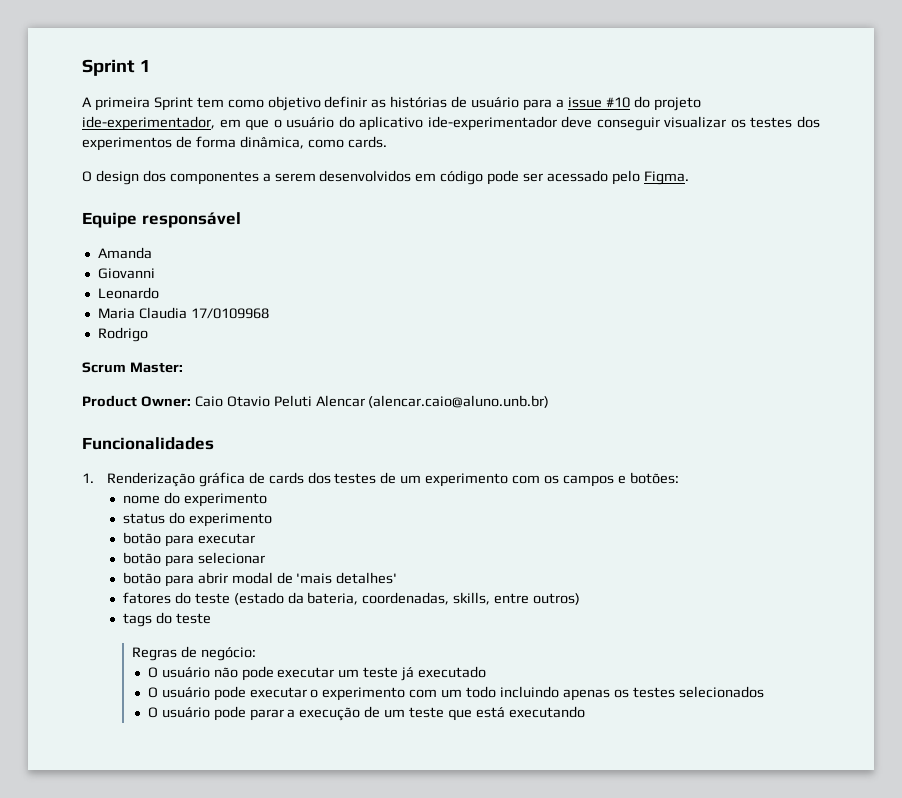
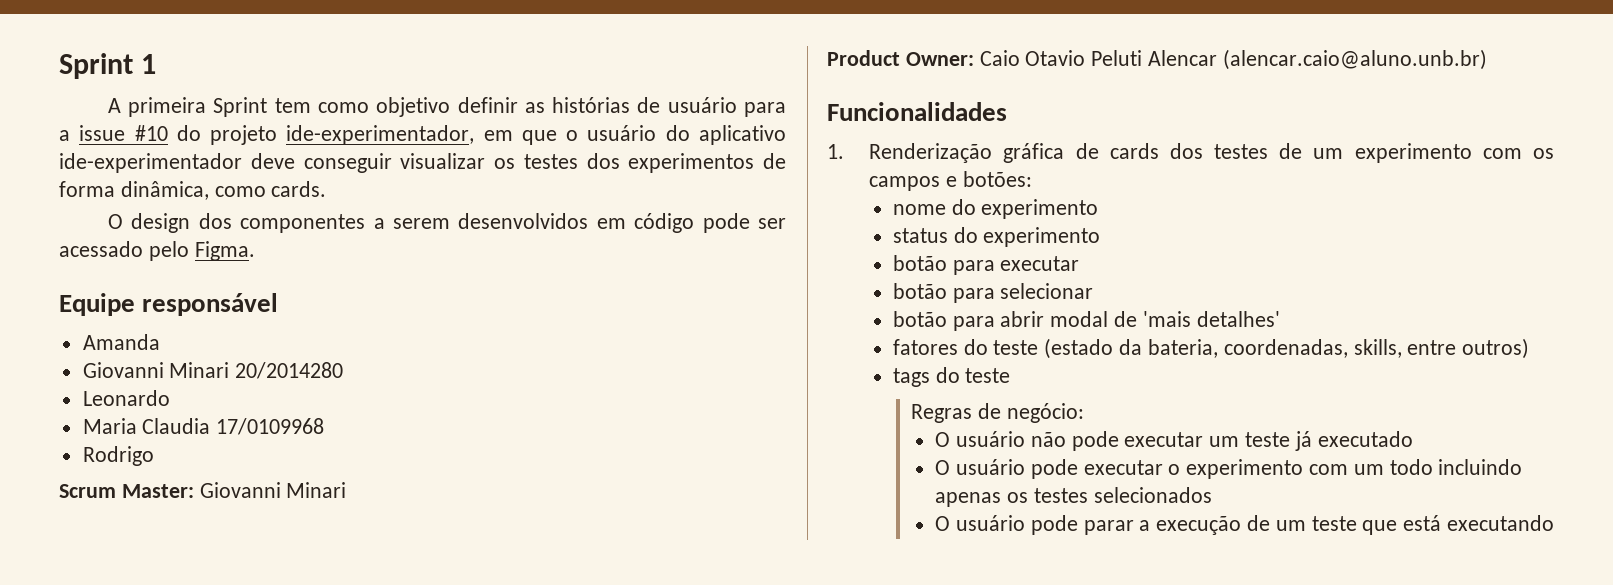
- Giovanni
+ Giovanni Minari 20/2014280
- Scrum Master:
+ Scrum Master: Giovanni Minari

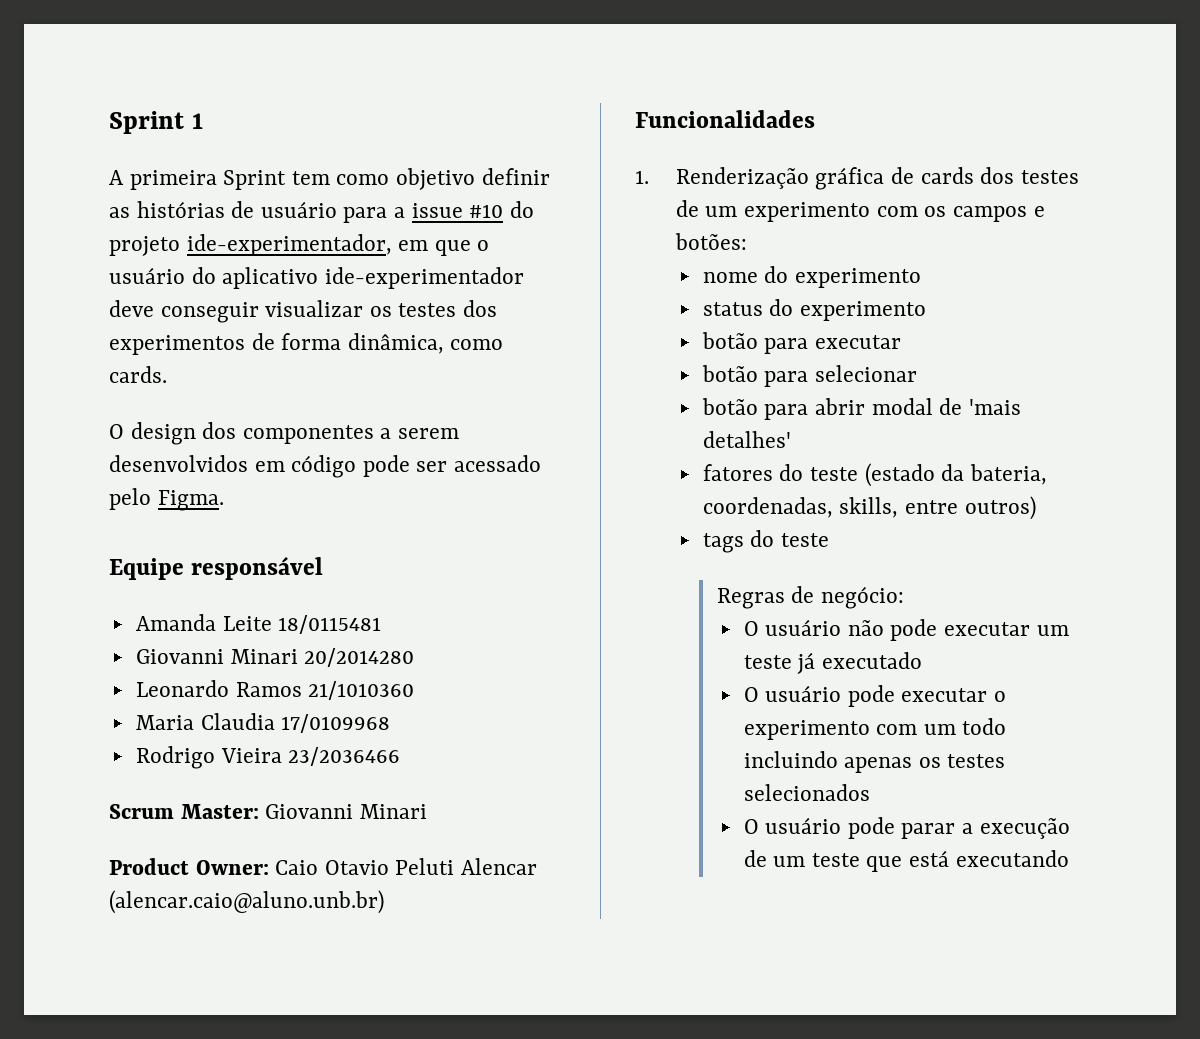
- Amanda
+ Amanda Leite 18/0115481
- Leonardo
+ Leonardo Ramos 21/1010360
- Rodrigo
+ Rodrigo Vieira 23/2036466

